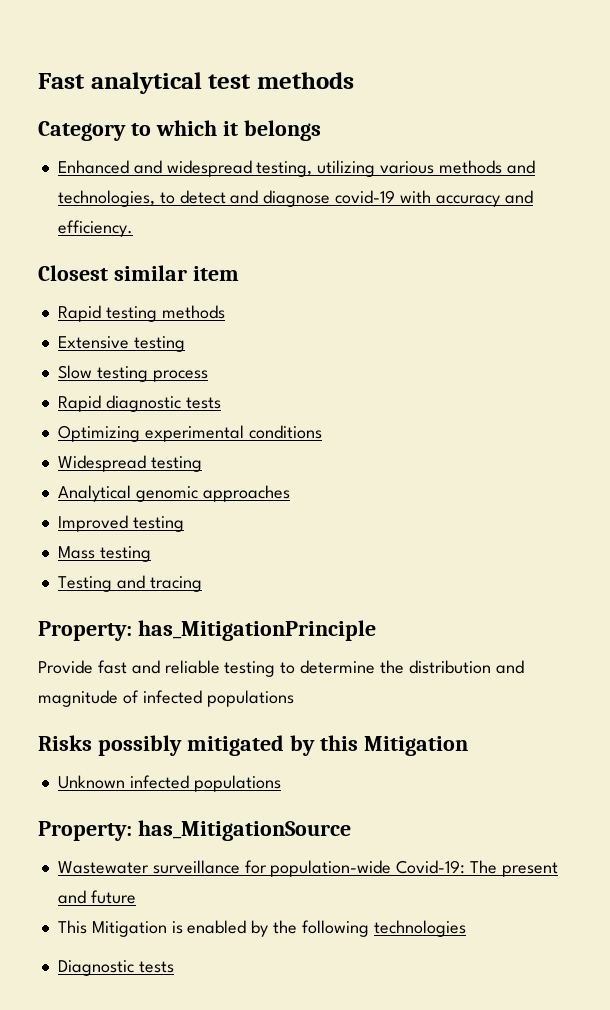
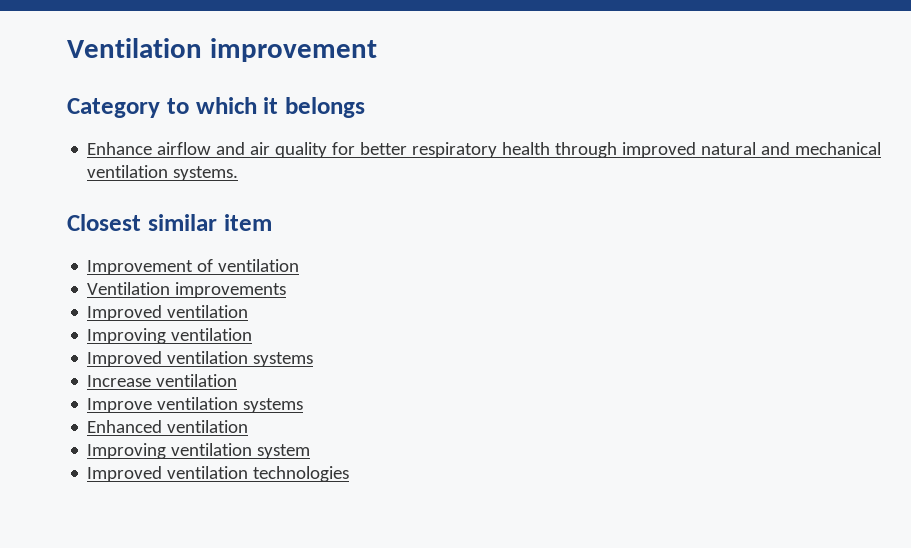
- Fast analytical test methods
+ Ventilation improvement
- Enhanced and widespread testing, utilizing various methods and technologies, to detect and diagnose covid-19 with accuracy and efficiency.
+ Enhance airflow and air quality for better respiratory health through improved natural and mechanical ventilation systems.
  Closest similar item
- Rapid testing methods
- Extensive testing
- Slow testing process
- Rapid diagnostic tests
- Optimizing experimental conditions
- Widespread testing
- Analytical genomic approaches
- Improved testing
- Mass testing
- Testing and tracing
- Property: has_MitigationPrinciple
- Provide fast and reliable testing to determine the distribution and magnitude of infected populations
- Risks possibly mitigated by this Mitigation
- Unknown infected populations
- Property: has_MitigationSource
- Wastewater surveillance for population-wide Covid-19: The present and future
- This Mitigation is enabled by the following technologies
+ Improvement of ventilation
+ Ventilation improvements
+ Improved ventilation
+ Improving ventilation
+ Improved ventilation systems
+ Increase ventilation
+ Improve ventilation systems
+ Enhanced ventilation
+ Improving ventilation system
+ Improved ventilation technologies
- Diagnostic tests

